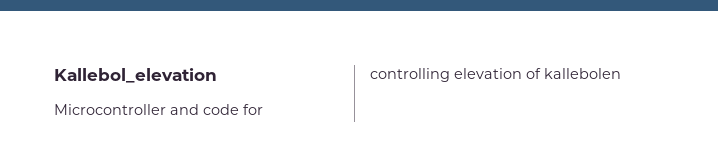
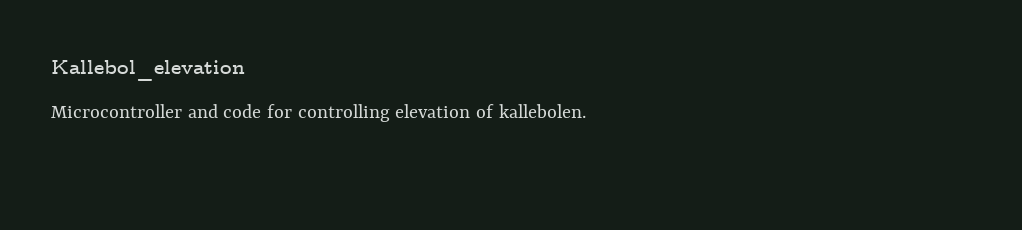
- Microcontroller and code for controlling elevation of kallebolen
+ Microcontroller and code for controlling elevation of kallebolen.

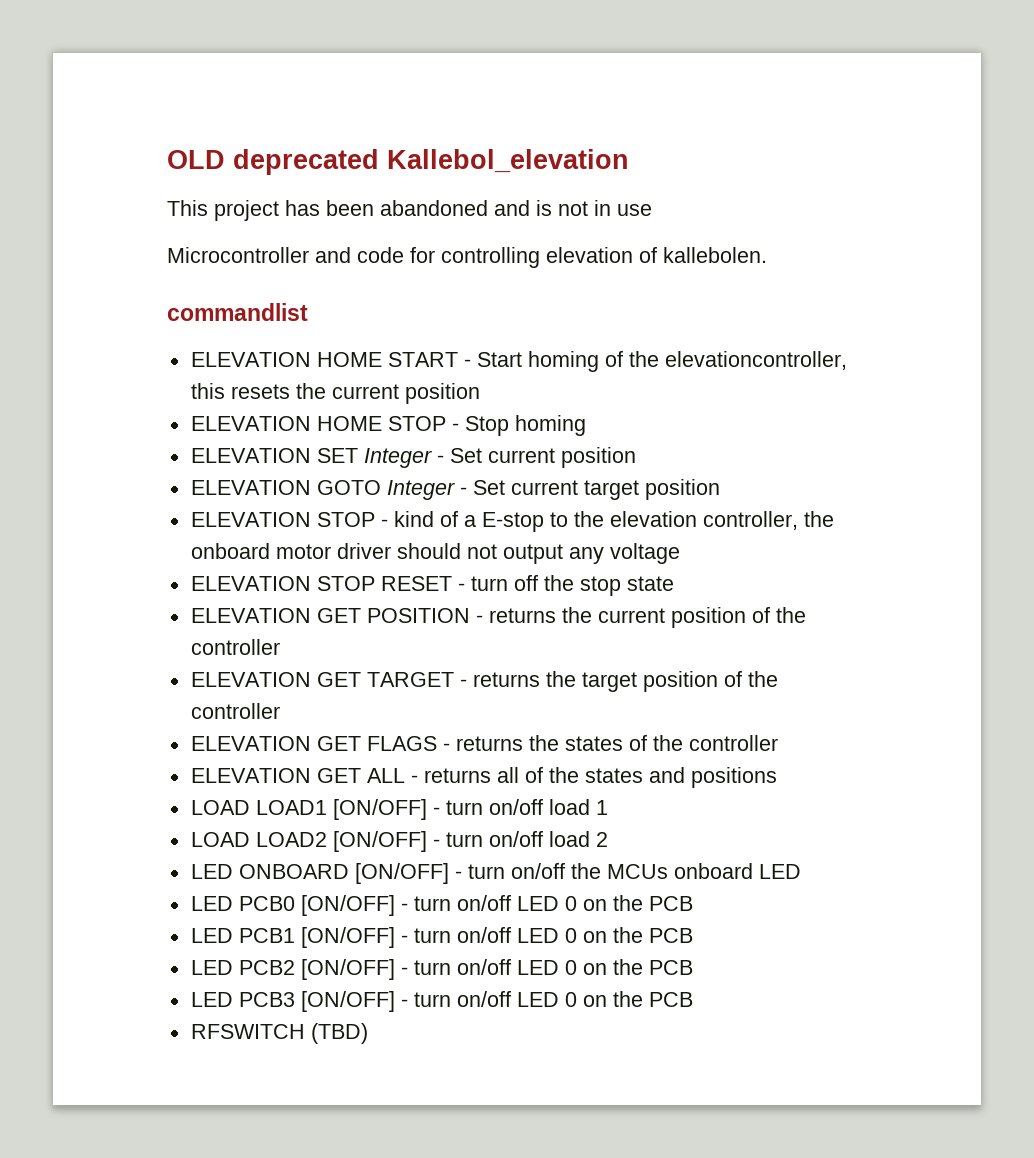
- Kallebol_elevation
+ OLD deprecated Kallebol_elevation
+ This project has been abandoned and is not in use
+ commandlist
+ ELEVATION HOME START - Start homing of the elevationcontroller, this resets the current position
+ ELEVATION HOME STOP - Stop homing
+ ELEVATION SET Integer - Set current position
+ ELEVATION GOTO Integer - Set current target position
+ ELEVATION STOP - kind of a E-stop to the elevation controller, the onboard motor driver should not output any voltage
+ ELEVATION STOP RESET - turn off the stop state
+ ELEVATION GET POSITION - returns the current position of the controller
+ ELEVATION GET TARGET - returns the target position of the controller
+ ELEVATION GET FLAGS - returns the states of the controller
+ ELEVATION GET ALL - returns all of the states and positions
+ LOAD LOAD1 [ON/OFF] - turn on/off load 1
+ LOAD LOAD2 [ON/OFF] - turn on/off load 2
+ LED ONBOARD [ON/OFF] - turn on/off the MCUs onboard LED
+ LED PCB0 [ON/OFF] - turn on/off LED 0 on the PCB
+ LED PCB1 [ON/OFF] - turn on/off LED 0 on the PCB
+ LED PCB2 [ON/OFF] - turn on/off LED 0 on the PCB
+ LED PCB3 [ON/OFF] - turn on/off LED 0 on the PCB
+ RFSWITCH (TBD)

